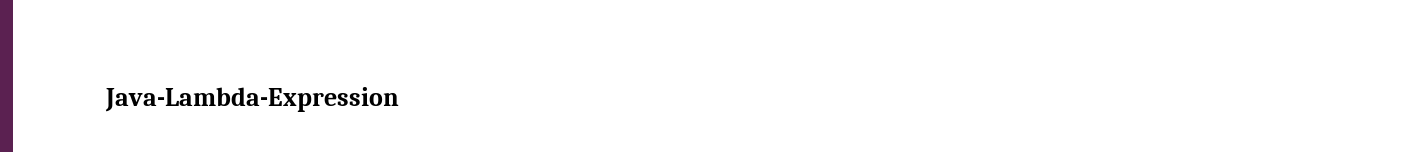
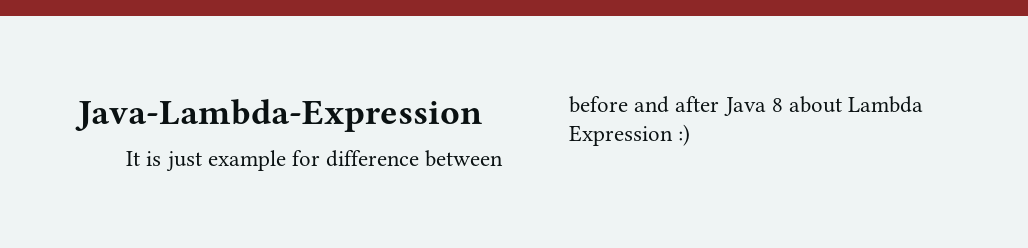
+ It is just example for difference between before and after Java 8 about Lambda Expression :)

